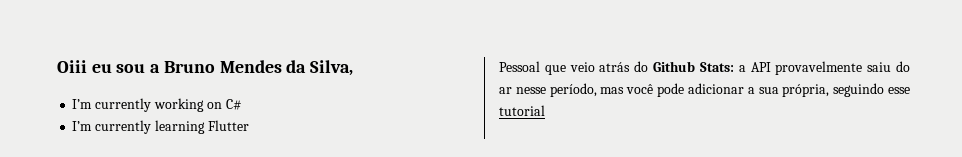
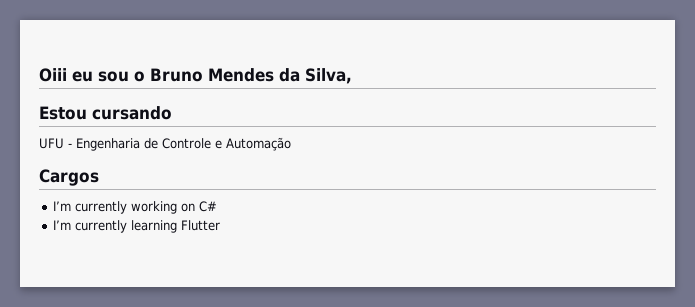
- Oiii eu sou a Bruno Mendes da Silva,
+ Oiii eu sou o Bruno Mendes da Silva,
+ Estou cursando
+ UFU - Engenharia de Controle e Automação
+ Cargos
- Pessoal que veio atrás do Github Stats: a API provavelmente saiu do ar nesse período, mas você pode adicionar a sua própria, seguindo esse tutorial

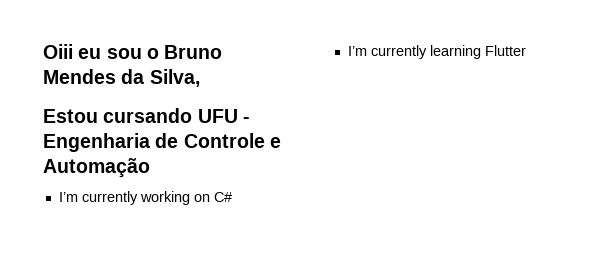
- Estou cursando
- UFU - Engenharia de Controle e Automação
+ Estou cursando UFU - Engenharia de Controle e Automação
- Cargos

